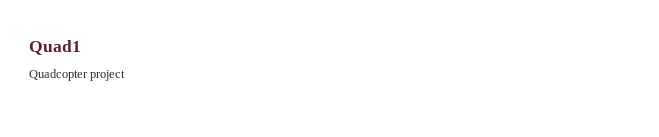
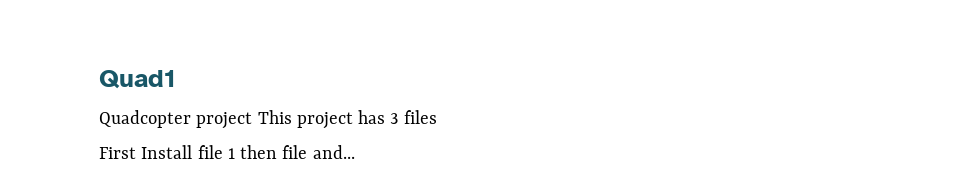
- Quadcopter project
+ Quadcopter project This project has 3 files
+ First Install file 1 then file and...

